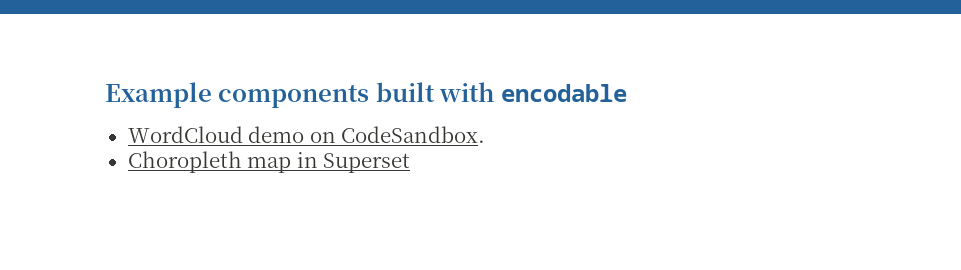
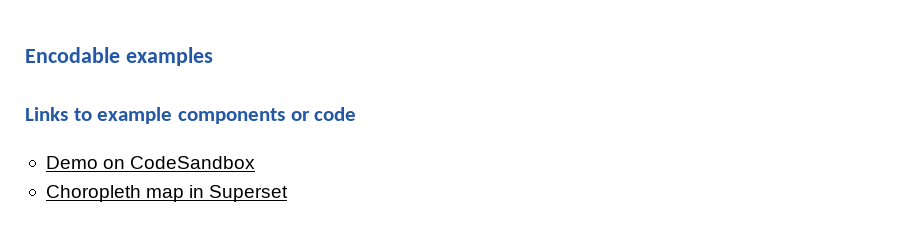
- Example components built with encodable
- WordCloud demo on CodeSandbox.
+ Encodable examples
+ Links to example components or code
+ Demo on CodeSandbox

